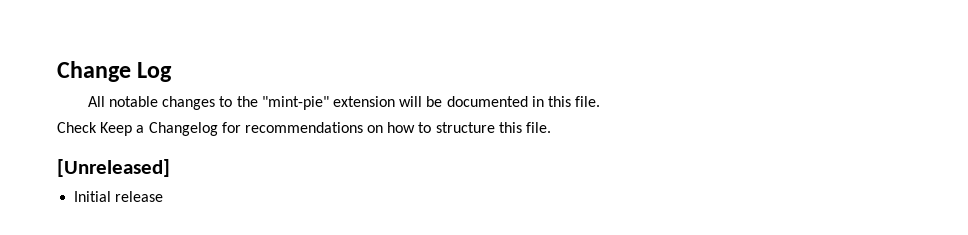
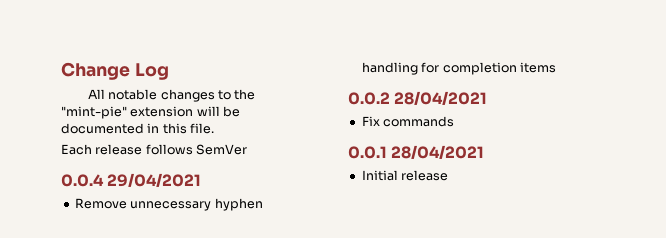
- Check Keep a Changelog for recommendations on how to structure this file.
- [Unreleased]
+ Each release follows SemVer
+ 0.0.4 29/04/2021
+ Remove unnecessary hyphen handling for completion items
+ 0.0.2 28/04/2021
+ Fix commands
+ 0.0.1 28/04/2021

